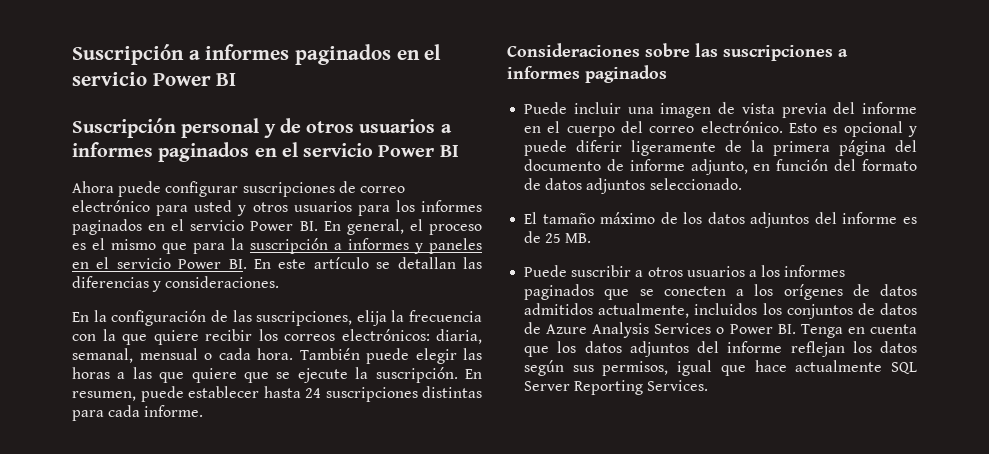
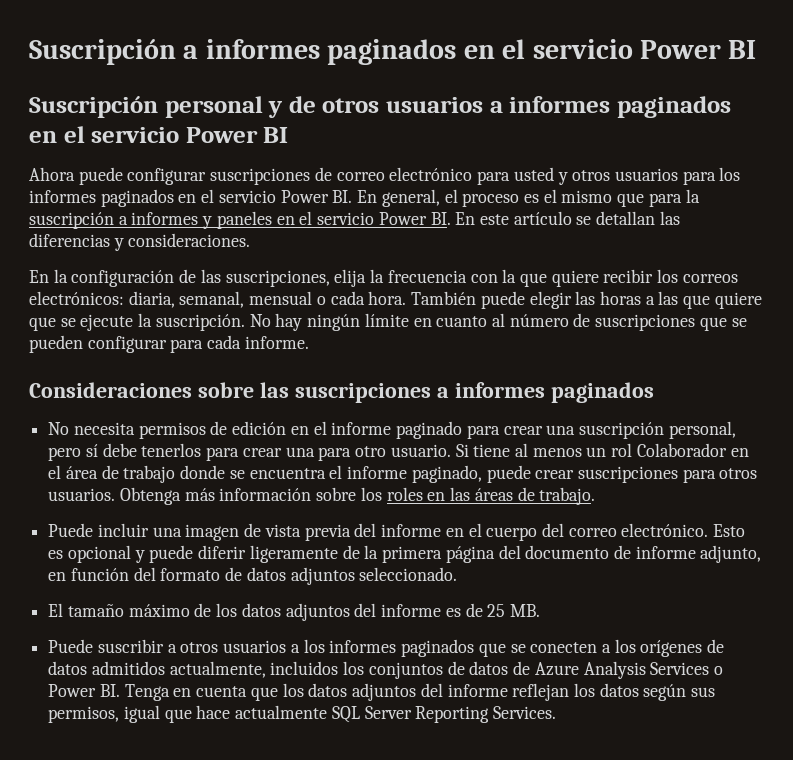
- En resumen, puede establecer hasta 24 suscripciones distintas para cada informe.
+ No hay ningún límite en cuanto al número de suscripciones que se pueden configurar para cada informe.
+ No necesita permisos de edición en el informe paginado para crear una suscripción personal, pero sí debe tenerlos para crear una para otro usuario. Si tiene al menos un rol Colaborador en el área de trabajo donde se encuentra el informe paginado, puede crear suscripciones para otros usuarios. Obtenga más información sobre los roles en las áreas de trabajo.

